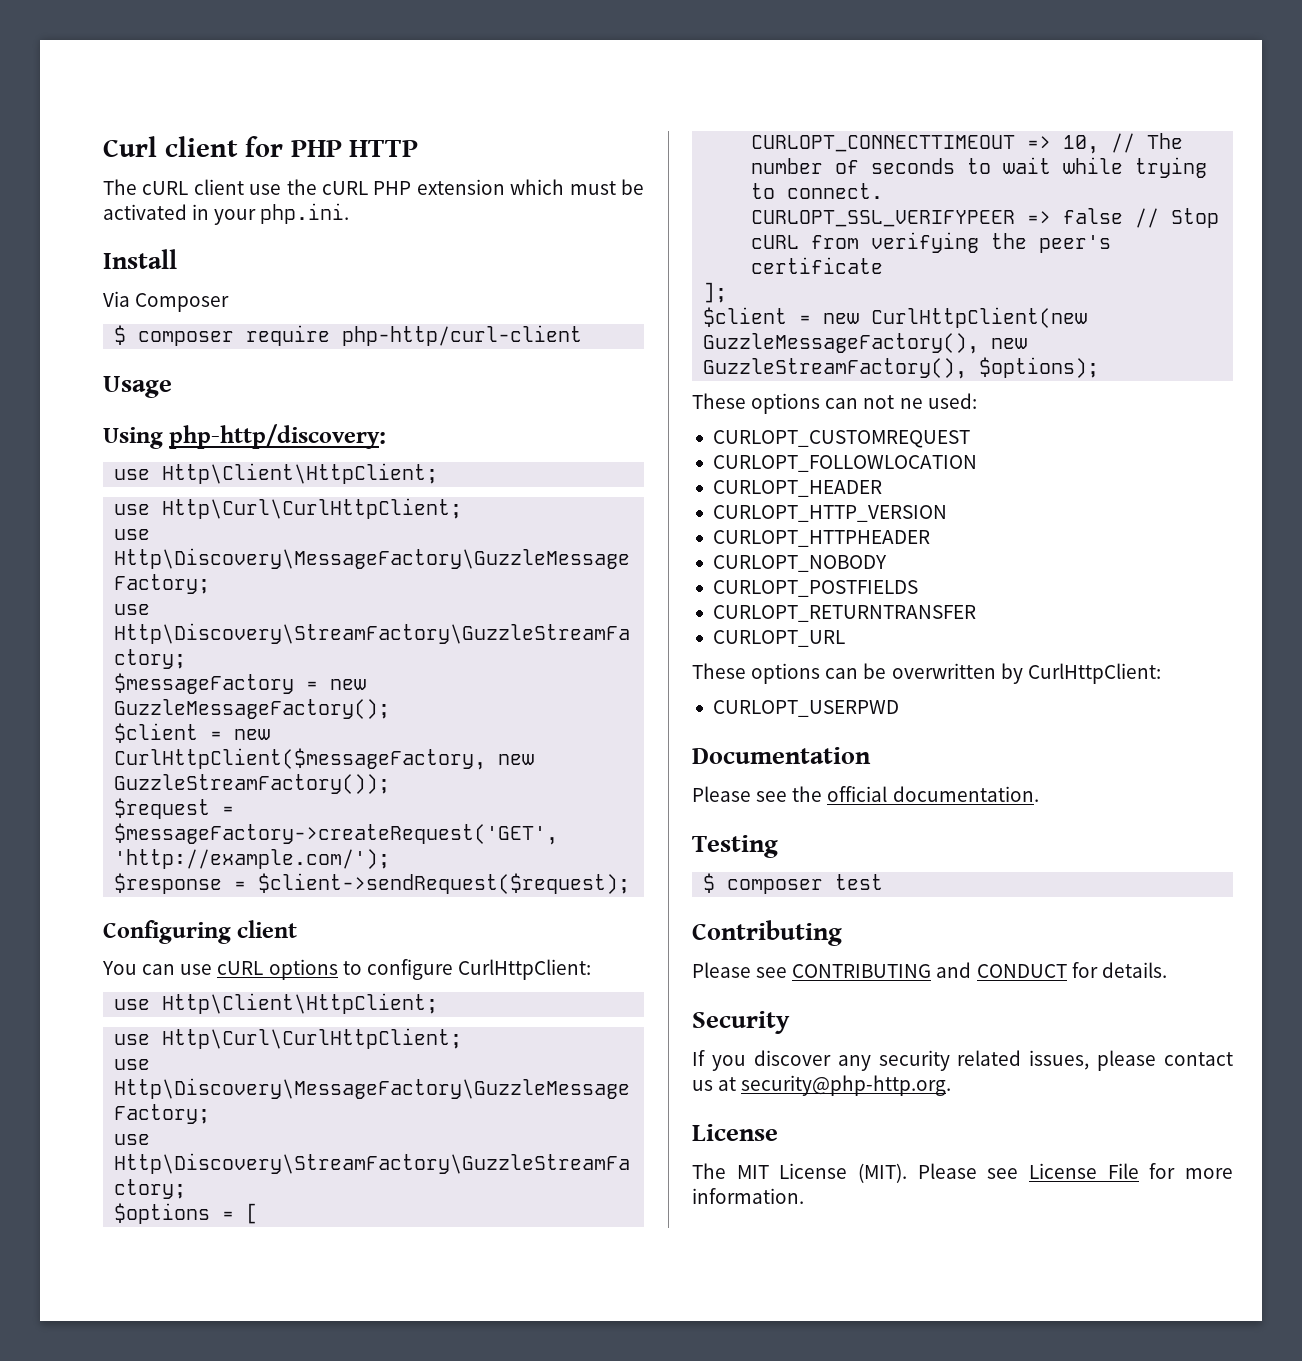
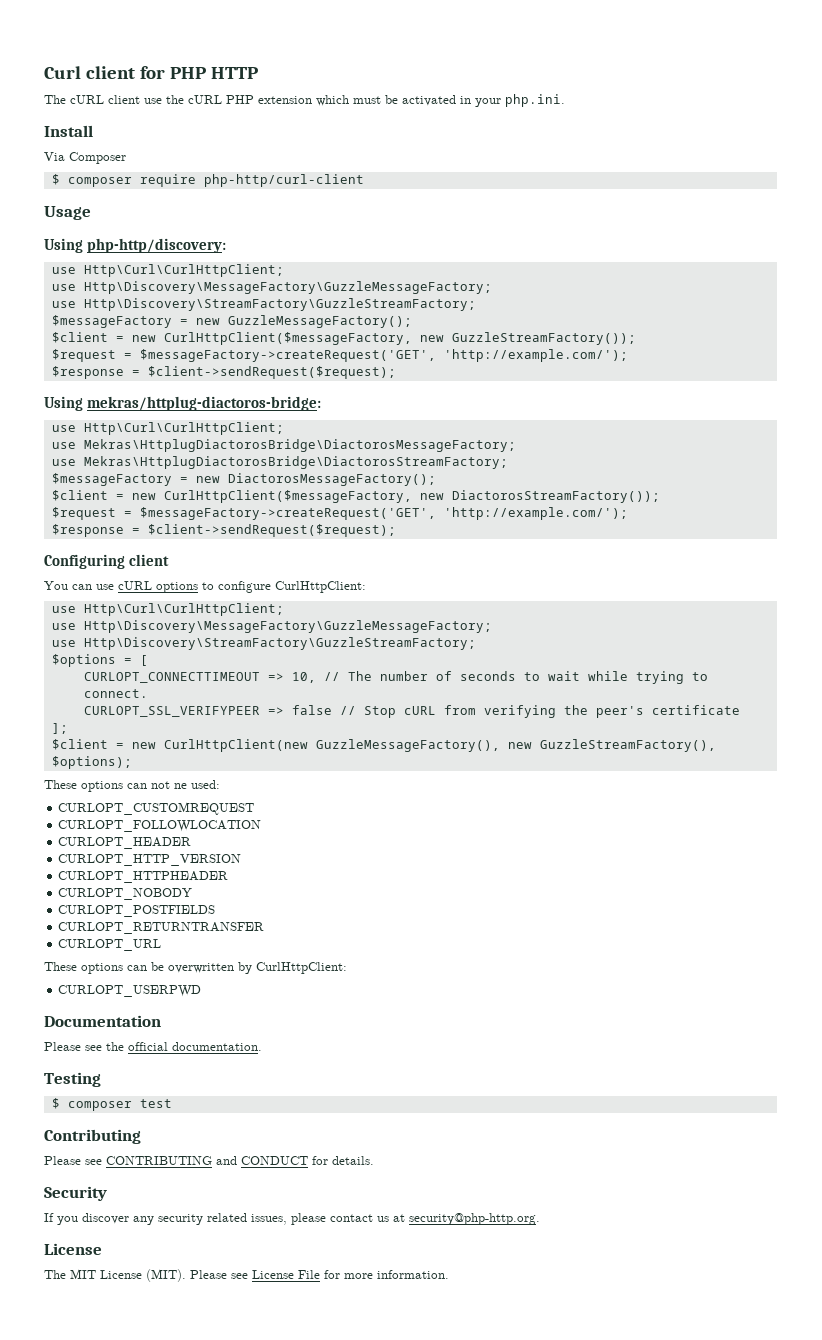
  Using php-http/discovery:
- use Http\Client\HttpClient;
+ Using mekras/httplug-diactoros-bridge:
+ use Http\Curl\CurlHttpClient;
+ use Mekras\HttplugDiactorosBridge\DiactorosMessageFactory;
+ use Mekras\HttplugDiactorosBridge\DiactorosStreamFactory;
+ $messageFactory = new DiactorosMessageFactory();
+ $client = new CurlHttpClient($messageFactory, new DiactorosStreamFactory());
+ $request = $messageFactory->createRequest('GET', 'http://example.com/');
+ $response = $client->sendRequest($request);
  You can use cURL options to configure CurlHttpClient:
- use Http\Client\HttpClient;

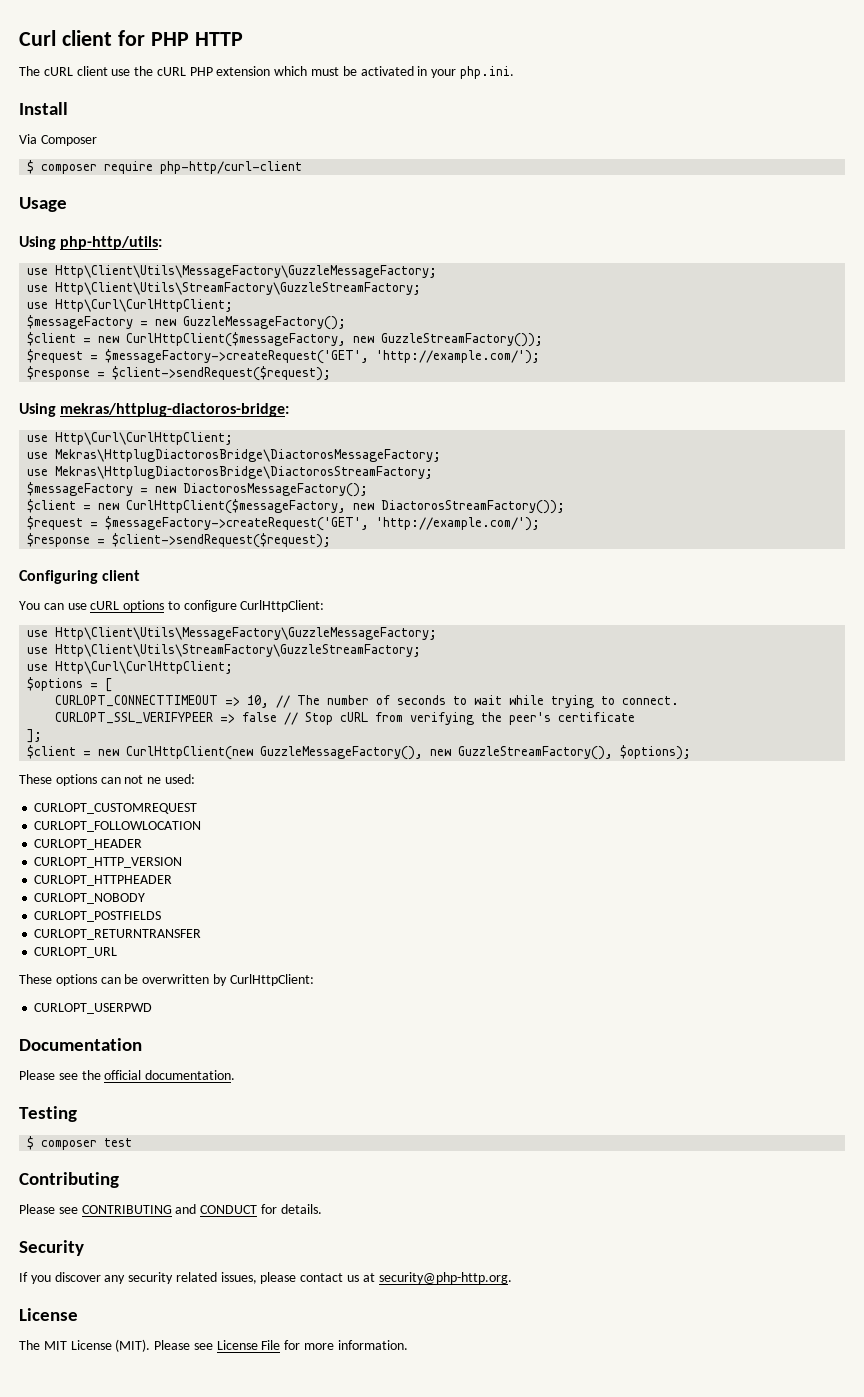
- Using php-http/discovery:
+ Using php-http/utils:
+ use Http\Client\Utils\MessageFactory\GuzzleMessageFactory;
+ use Http\Client\Utils\StreamFactory\GuzzleStreamFactory;
  use Http\Curl\CurlHttpClient;
- use Http\Discovery\MessageFactory\GuzzleMessageFactory;
- use Http\Discovery\StreamFactory\GuzzleStreamFactory;
  You can use cURL options to configure CurlHttpClient:
+ use Http\Client\Utils\MessageFactory\GuzzleMessageFactory;
+ use Http\Client\Utils\StreamFactory\GuzzleStreamFactory;
  use Http\Curl\CurlHttpClient;
- use Http\Discovery\MessageFactory\GuzzleMessageFactory;
- use Http\Discovery\StreamFactory\GuzzleStreamFactory;

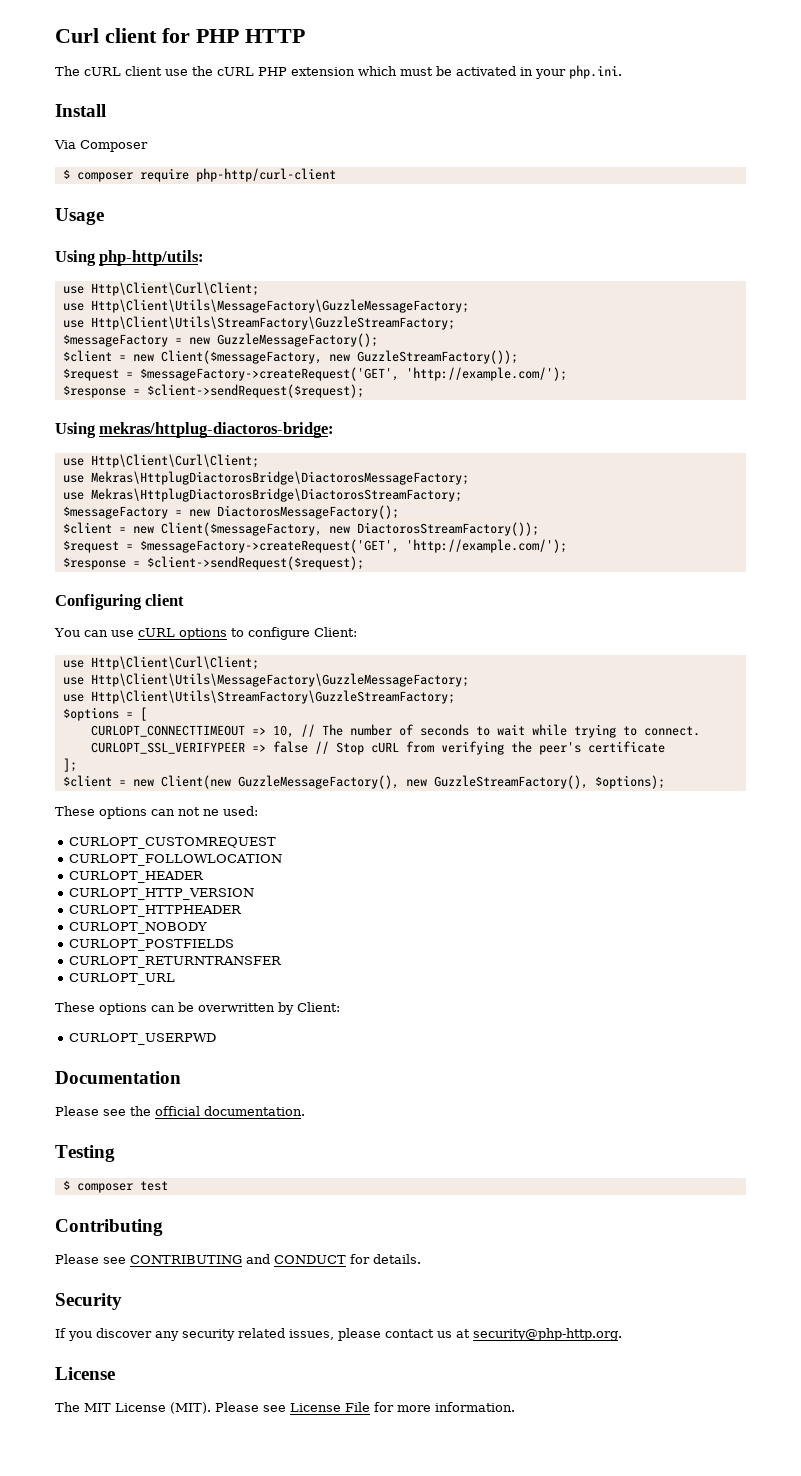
  Using php-http/utils:
+ use Http\Client\Curl\Client;
  use Http\Client\Utils\MessageFactory\GuzzleMessageFactory;
  use Http\Client\Utils\StreamFactory\GuzzleStreamFactory;
- use Http\Curl\CurlHttpClient;
- $client = new CurlHttpClient($messageFactory, new GuzzleStreamFactory());
+ $client = new Client($messageFactory, new GuzzleStreamFactory());
  Using mekras/httplug-diactoros-bridge:
- use Http\Curl\CurlHttpClient;
+ use Http\Client\Curl\Client;
- $client = new CurlHttpClient($messageFactory, new DiactorosStreamFactory());
+ $client = new Client($messageFactory, new DiactorosStreamFactory());
- You can use cURL options to configure CurlHttpClient:
+ You can use cURL options to configure Client:
+ use Http\Client\Curl\Client;
  use Http\Client\Utils\MessageFactory\GuzzleMessageFactory;
  use Http\Client\Utils\StreamFactory\GuzzleStreamFactory;
- use Http\Curl\CurlHttpClient;
- $client = new CurlHttpClient(new GuzzleMessageFactory(), new GuzzleStreamFactory(), $options);
+ $client = new Client(new GuzzleMessageFactory(), new GuzzleStreamFactory(), $options);
- These options can be overwritten by CurlHttpClient:
+ These options can be overwritten by Client:

